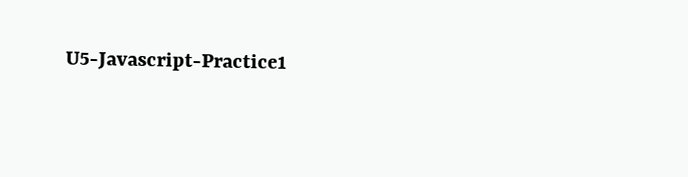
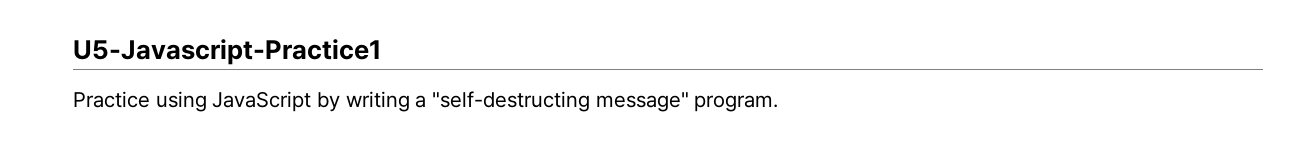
+ Practice using JavaScript by writing a "self-destructing message" program.

